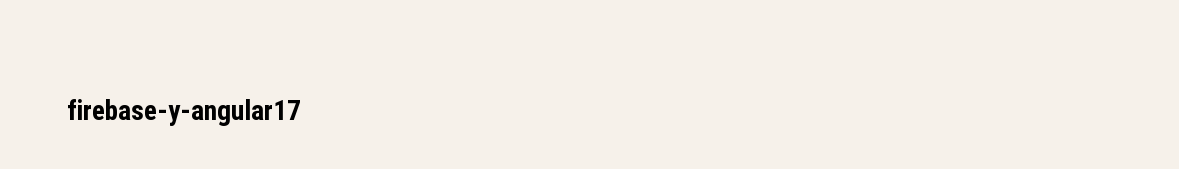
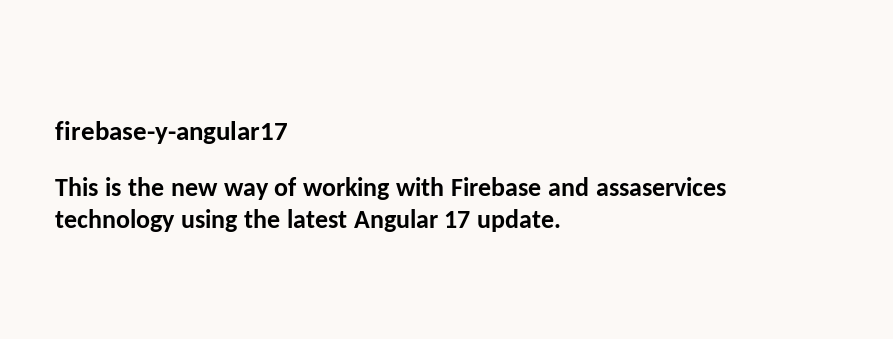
+ This is the new way of working with Firebase and assaservices technology using the latest Angular 17 update.

